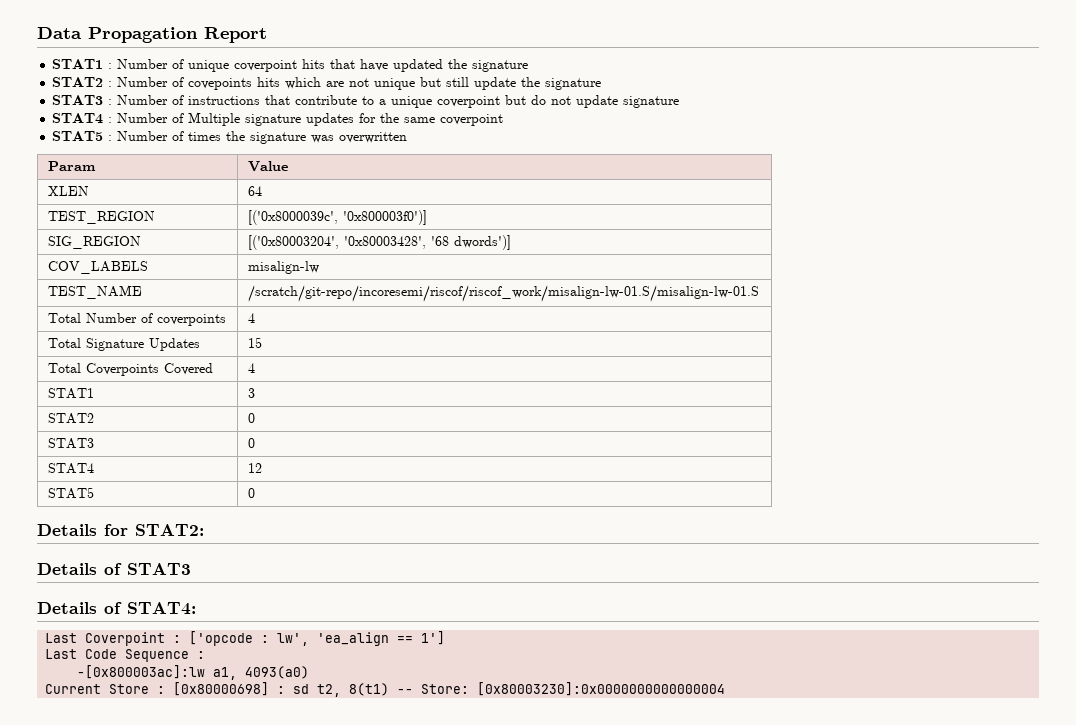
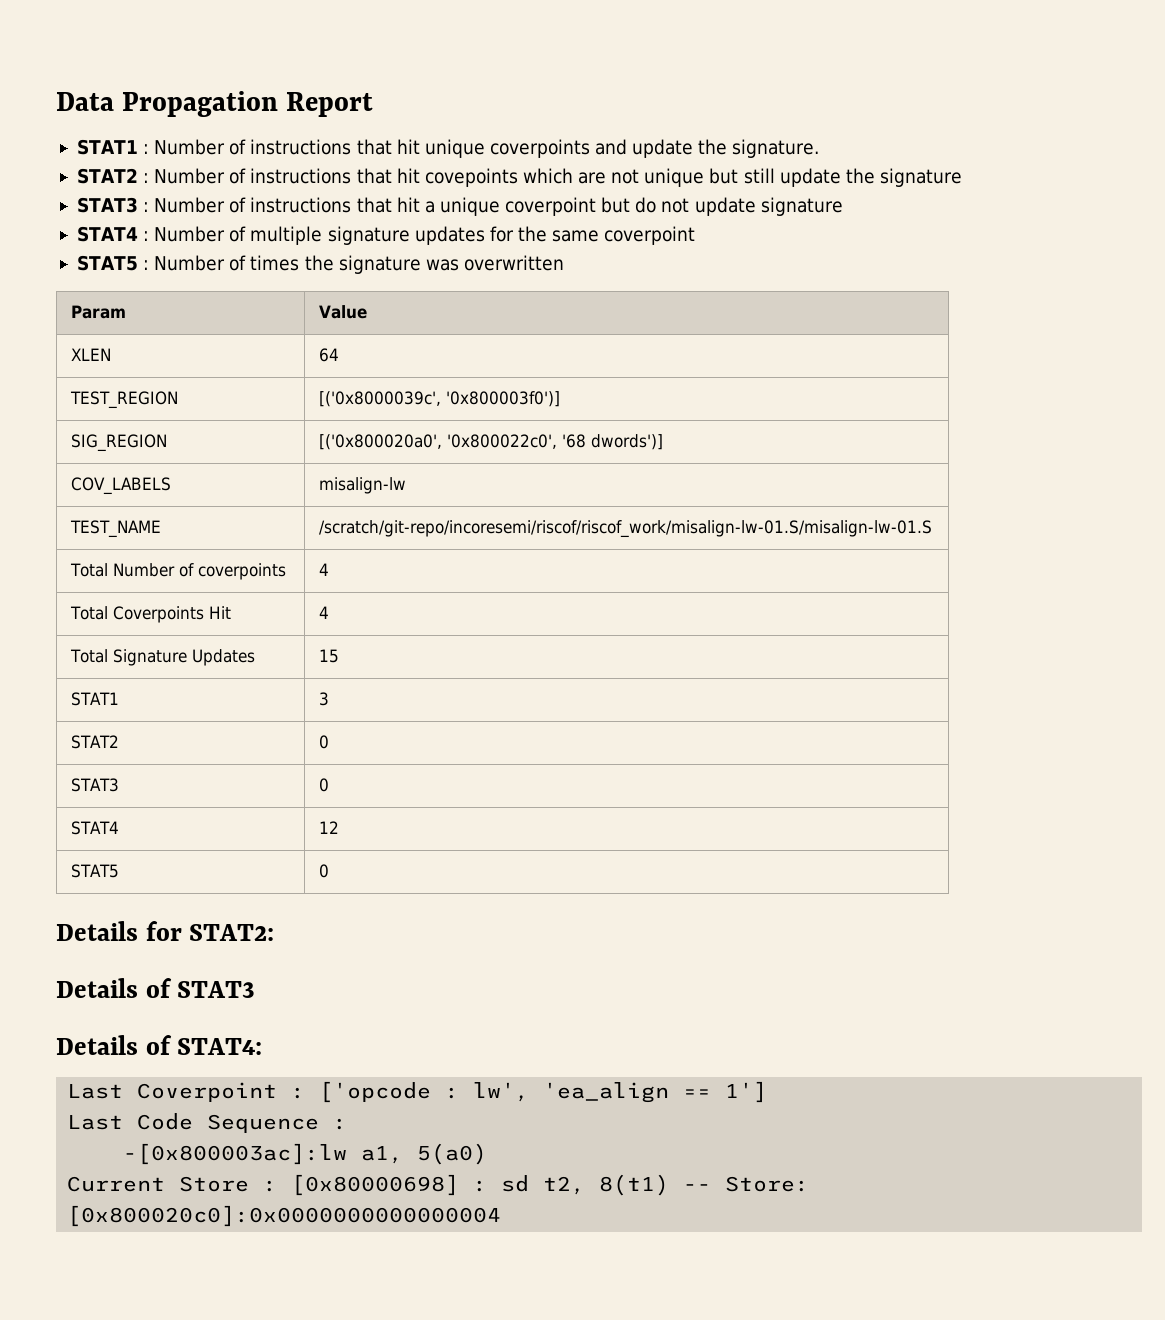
- STAT1 : Number of unique coverpoint hits that have updated the signature
+ STAT1 : Number of instructions that hit unique coverpoints and update the signature.
- STAT2 : Number of covepoints hits which are not unique but still update the signature
+ STAT2 : Number of instructions that hit covepoints which are not unique but still update the signature
- STAT3 : Number of instructions that contribute to a unique coverpoint but do not update signature
+ STAT3 : Number of instructions that hit a unique coverpoint but do not update signature
- STAT4 : Number of Multiple signature updates for the same coverpoint
+ STAT4 : Number of multiple signature updates for the same coverpoint
- SIG_REGION | [('0x80003204', '0x80003428', '68 dwords')]
+ SIG_REGION | [('0x800020a0', '0x800022c0', '68 dwords')]
+ Total Coverpoints Hit | 4
- Total Coverpoints Covered | 4
- -[0x800003ac]:lw a1, 4093(a0)
+ -[0x800003ac]:lw a1, 5(a0)
- Current Store : [0x80000698] : sd t2, 8(t1) -- Store: [0x80003230]:0x0000000000000004
+ Current Store : [0x80000698] : sd t2, 8(t1) -- Store: [0x800020c0]:0x0000000000000004

